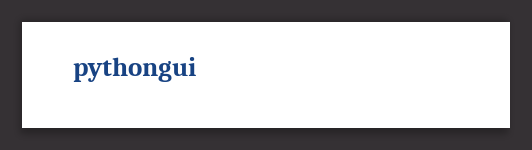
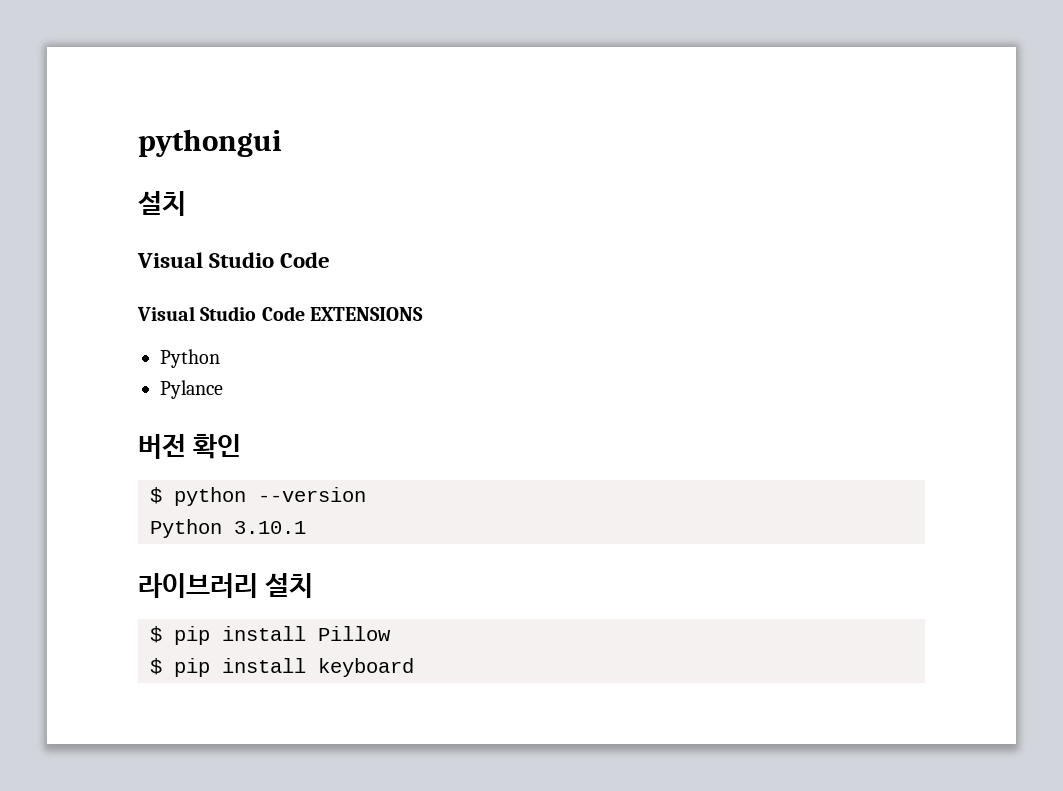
  pythongui
+ 설치
+ Visual Studio Code
+ Visual Studio Code EXTENSIONS
+ Python
+ Pylance
+ 버전 확인
+ $ python --version
+ Python 3.10.1
+ 라이브러리 설치
+ $ pip install Pillow
+ $ pip install keyboard

